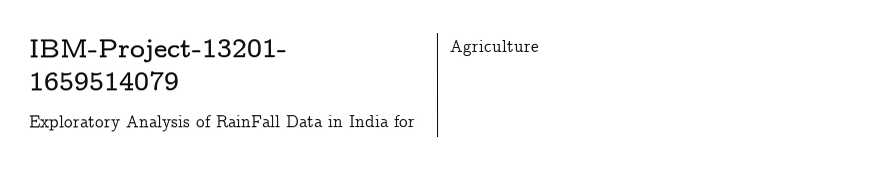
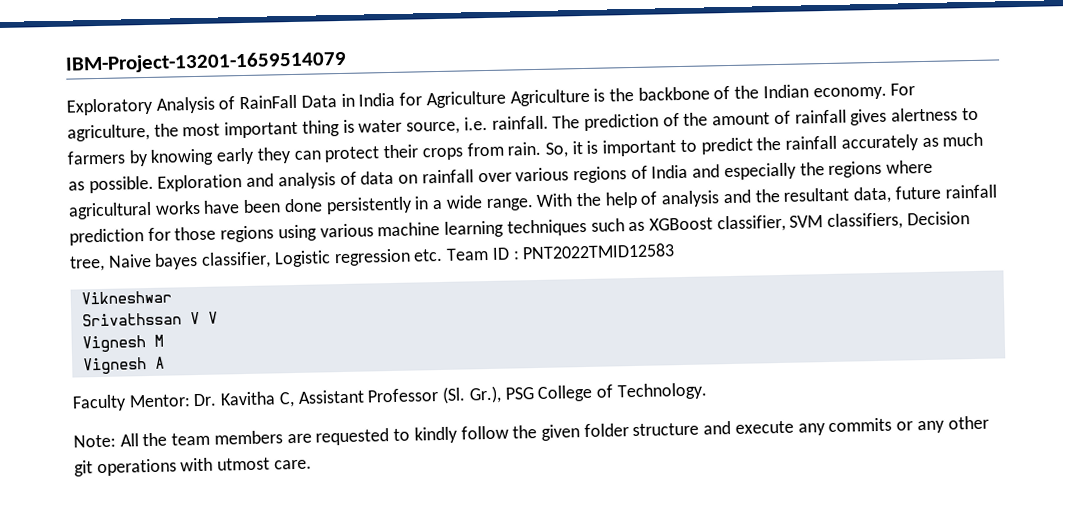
- Exploratory Analysis of RainFall Data in India for Agriculture
+ Exploratory Analysis of RainFall Data in India for Agriculture Agriculture is the backbone of the Indian economy. For agriculture, the most important thing is water source, i.e. rainfall. The prediction of the amount of rainfall gives alertness to farmers by knowing early they can protect their crops from rain. So, it is important to predict the rainfall accurately as much as possible. Exploration and analysis of data on rainfall over various regions of India and especially the regions where agricultural works have been done persistently in a wide range. With the help of analysis and the resultant data, future rainfall prediction for those regions using various machine learning techniques such as XGBoost classifier, SVM classifiers, Decision tree, Naive bayes classifier, Logistic regression etc. Team ID : PNT2022TMID12583
+ Vikneshwar
+ Srivathssan V V
+ Vignesh M
+ Vignesh A
+ Faculty Mentor: Dr. Kavitha C, Assistant Professor (Sl. Gr.), PSG College of Technology.
+ Note: All the team members are requested to kindly follow the given folder structure and execute any commits or any other git operations with utmost care.

